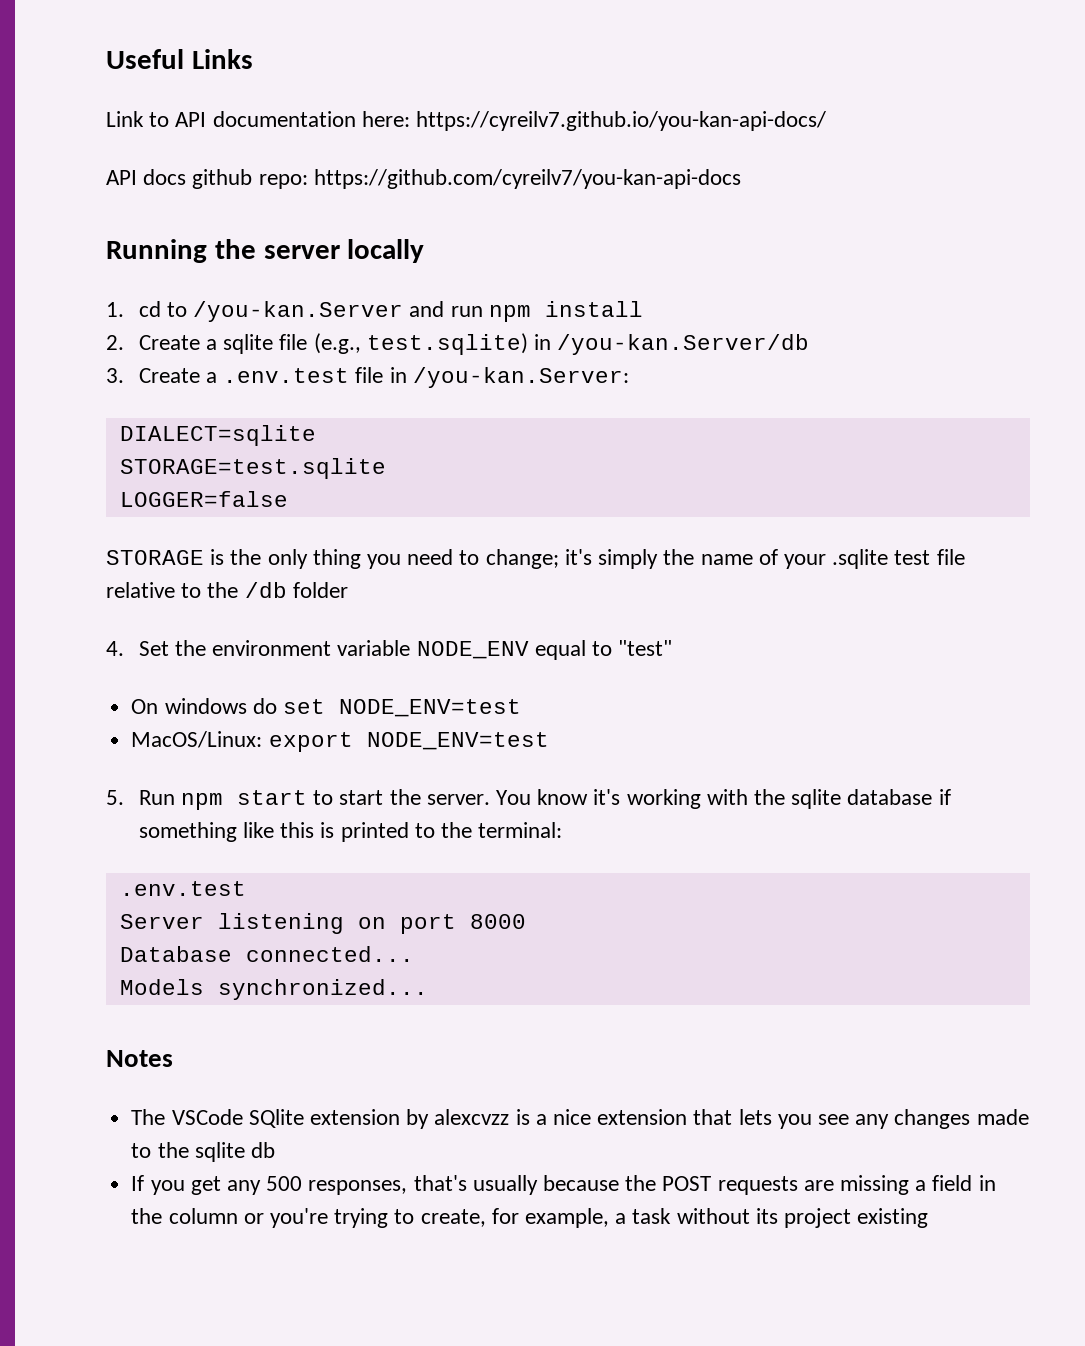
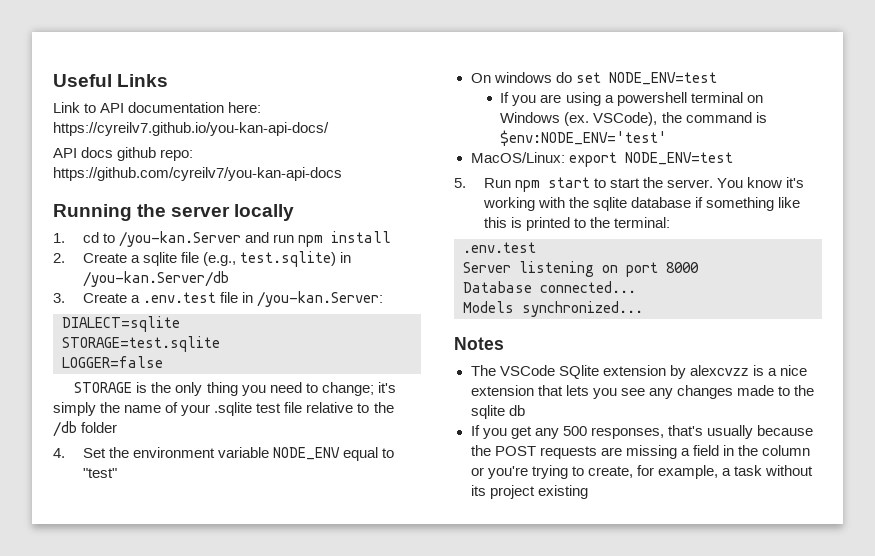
+ If you are using a powershell terminal on Windows (ex. VSCode), the command is $env:NODE_ENV='test'

